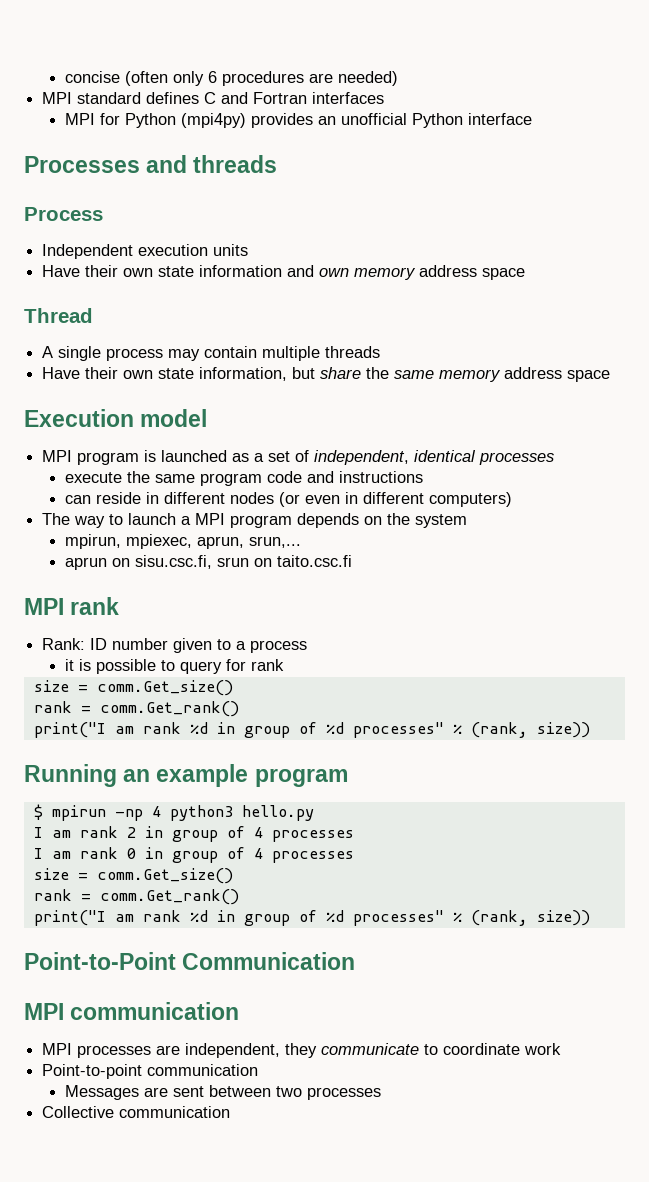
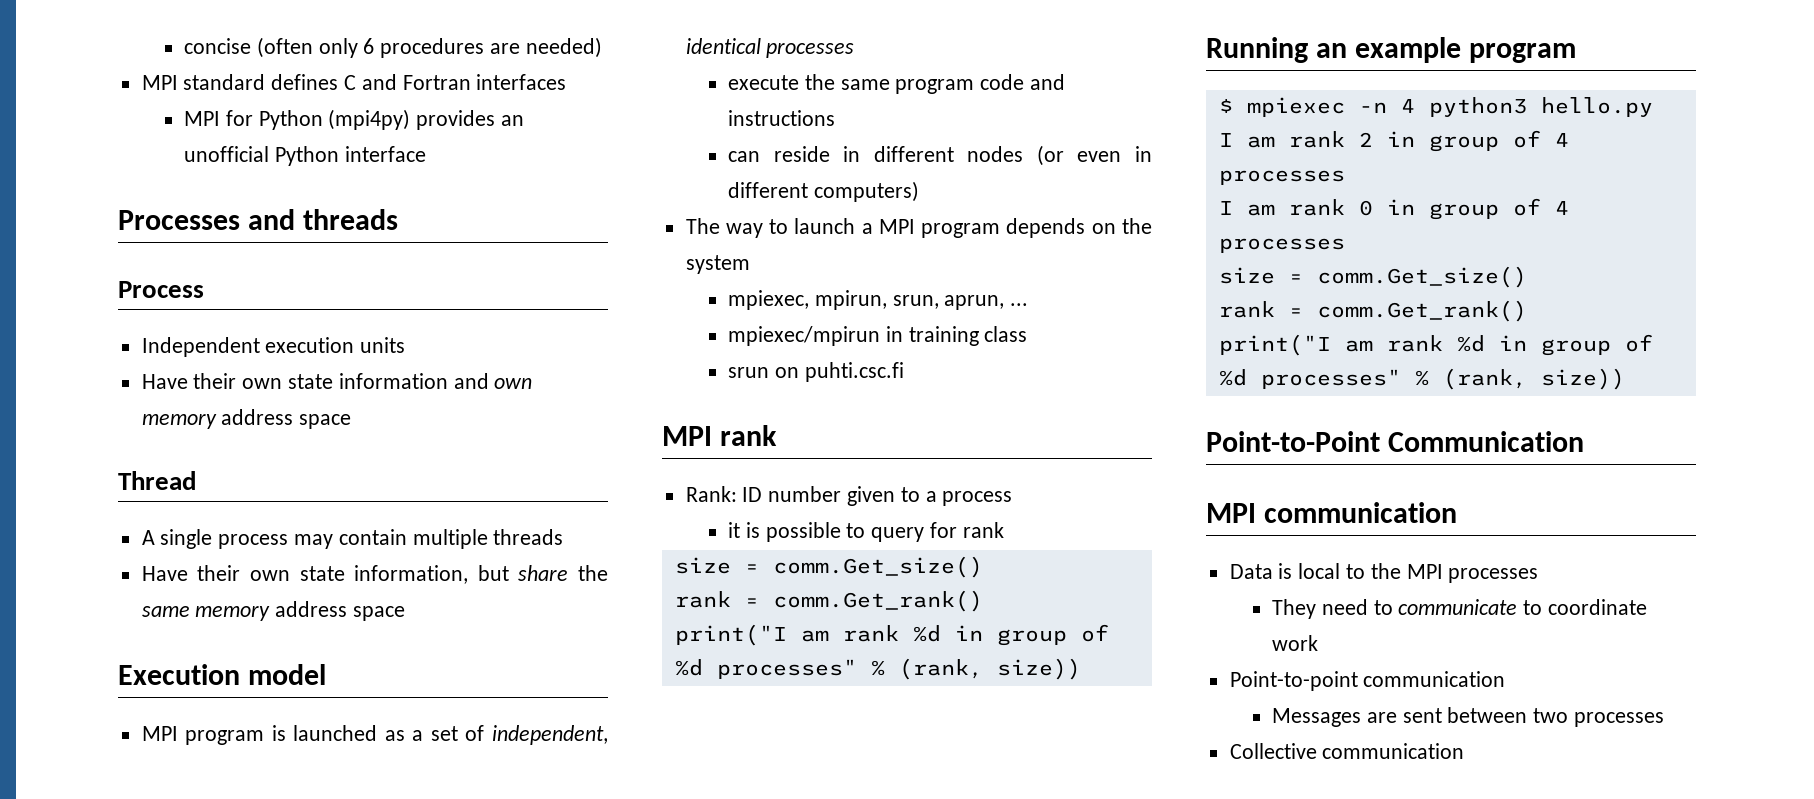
- mpirun, mpiexec, aprun, srun,...
- aprun on sisu.csc.fi, srun on taito.csc.fi
+ mpiexec, mpirun, srun, aprun, ...
+ mpiexec/mpirun in training class
+ srun on puhti.csc.fi
- $ mpirun -np 4 python3 hello.py
+ $ mpiexec -n 4 python3 hello.py
- MPI processes are independent, they communicate to coordinate work
+ Data is local to the MPI processes
+ They need to communicate to coordinate work

